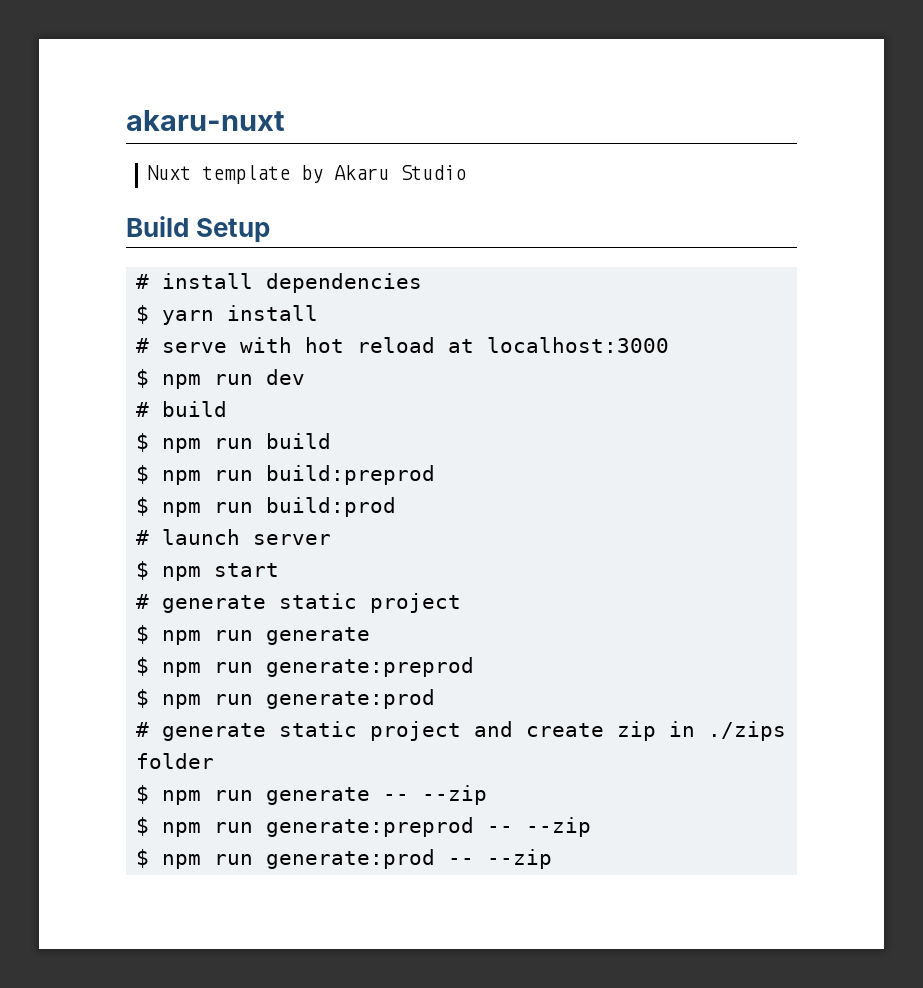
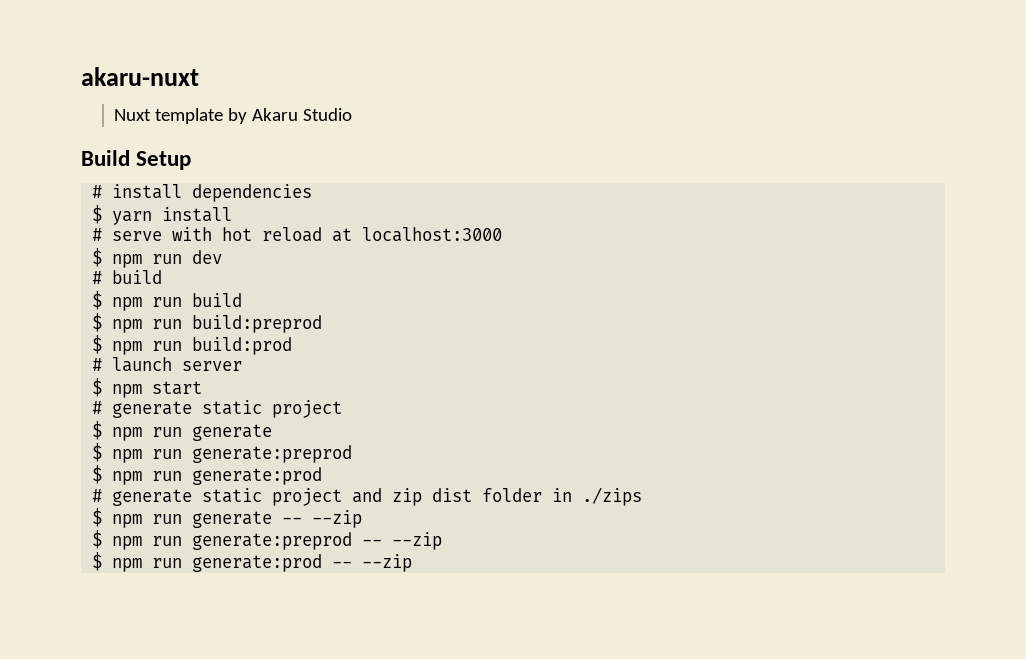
- # generate static project and create zip in ./zips folder
+ # generate static project and zip dist folder in ./zips

